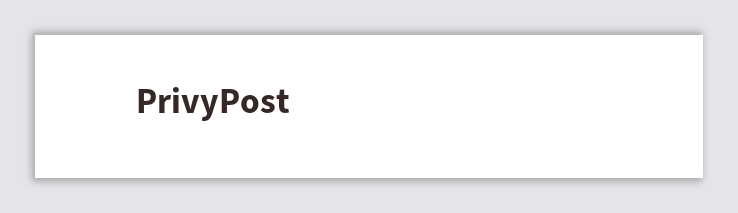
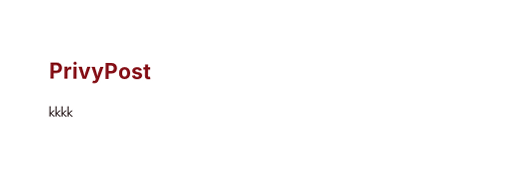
+ kkkk

